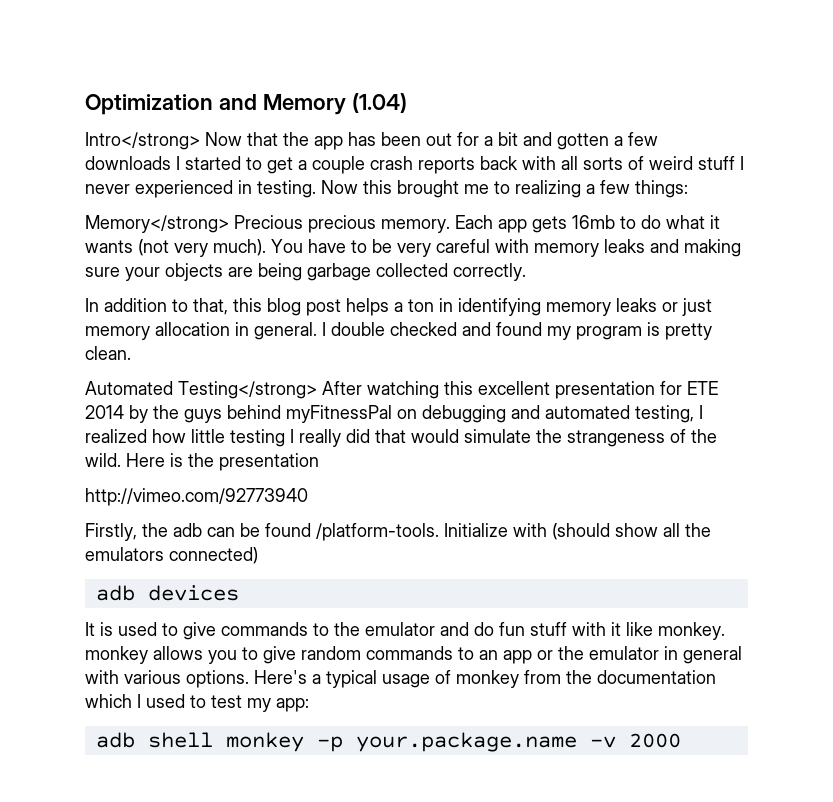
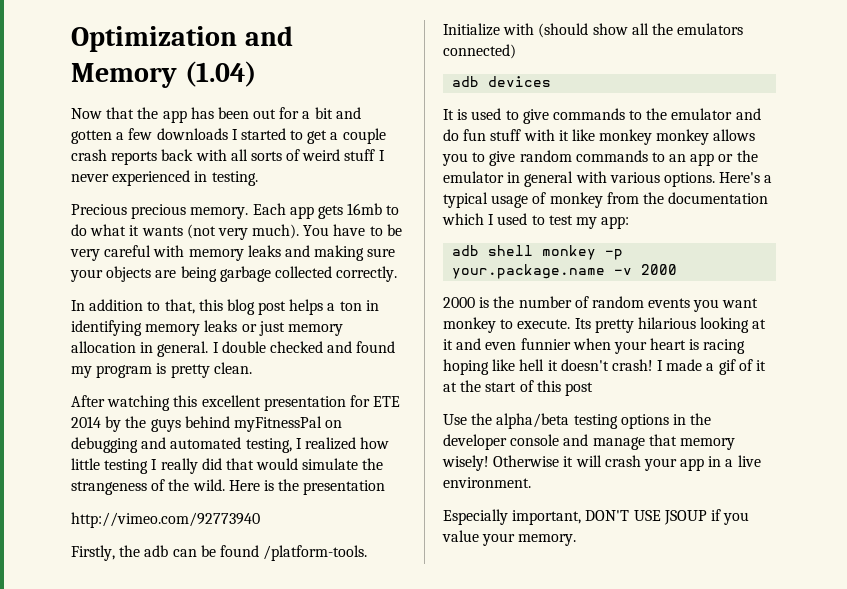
- Intro</strong> Now that the app has been out for a bit and gotten a few downloads I started to get a couple crash reports back with all sorts of weird stuff I never experienced in testing. Now this brought me to realizing a few things:
- Memory</strong> Precious precious memory.
+ Now that the app has been out for a bit and gotten a few downloads I started to get a couple crash reports back with all sorts of weird stuff I never experienced in testing.
+ Precious precious memory.
- Automated Testing</strong> After watching this excellent presentation for ETE 2014 by the guys behind myFitnessPal on debugging and automated testing, I realized how little testing I really did that would simulate the strangeness of the wild.
+ After watching this excellent presentation for ETE 2014 by the guys behind myFitnessPal on debugging and automated testing, I realized how little testing I really did that would simulate the strangeness of the wild.
- It is used to give commands to the emulator and do fun stuff with it like monkey. monkey allows you to give random commands to an app or the emulator in general with various options.
+ It is used to give commands to the emulator and do fun stuff with it like monkey monkey allows you to give random commands to an app or the emulator in general with various options.
+ 2000 is the number of random events you want monkey to execute. Its pretty hilarious looking at it and even funnier when your heart is racing hoping like hell it doesn't crash! I made a gif of it at the start of this post
+ Use the alpha/beta testing options in the developer console and manage that memory wisely! Otherwise it will crash your app in a live environment.
+ Especially important, DON'T USE JSOUP if you value your memory.

